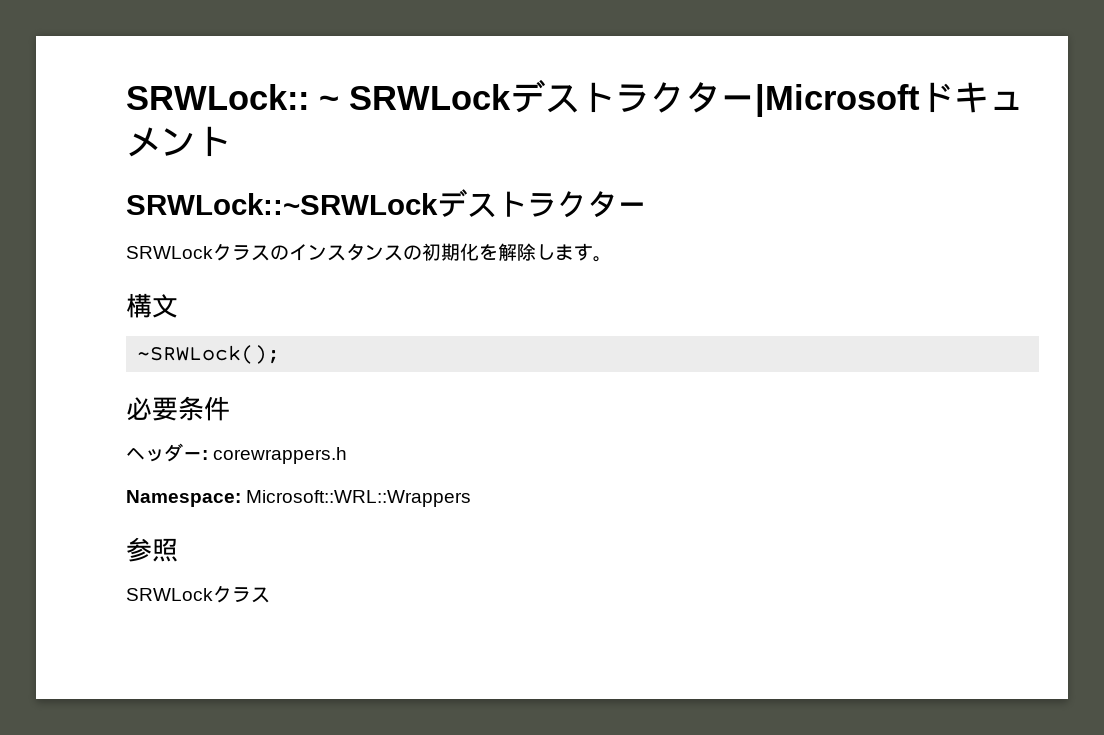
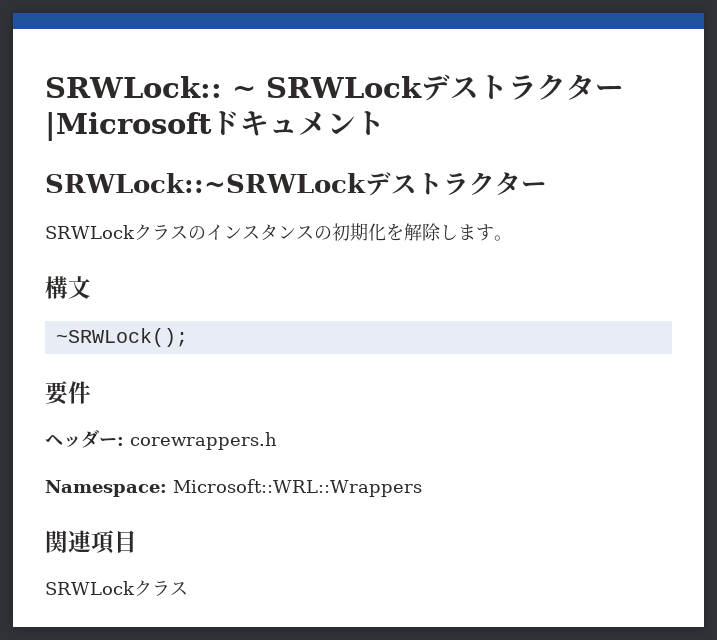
- 必要条件
+ 要件
- 参照
+ 関連項目

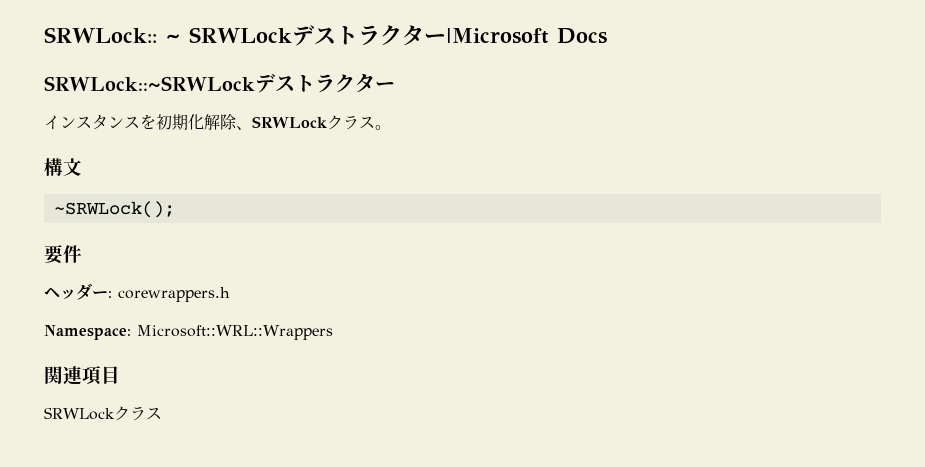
- SRWLock:: ~ SRWLockデストラクター|Microsoftドキュメント
+ SRWLock:: ~ SRWLockデストラクター|Microsoft Docs
- SRWLockクラスのインスタンスの初期化を解除します。
+ インスタンスを初期化解除、SRWLockクラス。

